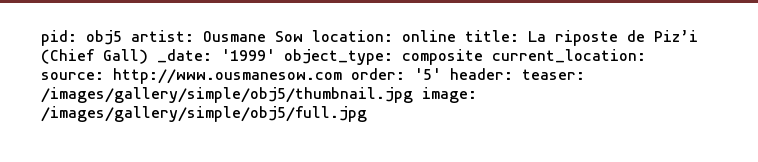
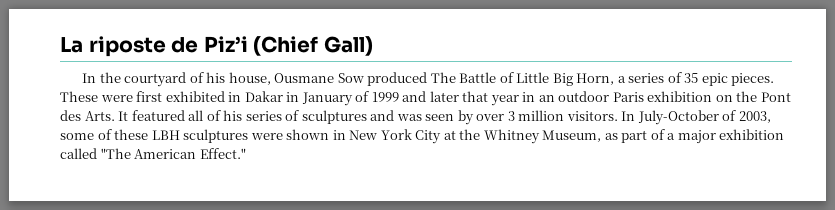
- pid: obj5 artist: Ousmane Sow location: online title: La riposte de Piz’i (Chief Gall) _date: '1999' object_type: composite current_location: source: http://www.ousmanesow.com order: '5' header: teaser: /images/gallery/simple/obj5/thumbnail.jpg image: /images/gallery/simple/obj5/full.jpg
+ La riposte de Piz’i (Chief Gall)
+ In the courtyard of his house, Ousmane Sow produced The Battle of Little Big Horn, a series of 35 epic pieces. These were first exhibited in Dakar in January of 1999 and later that year in an outdoor Paris exhibition on the Pont des Arts. It featured all of his series of sculptures and was seen by over 3 million visitors. In July-October of 2003, some of these LBH sculptures were shown in New York City at the Whitney Museum, as part of a major exhibition called "The American Effect."

